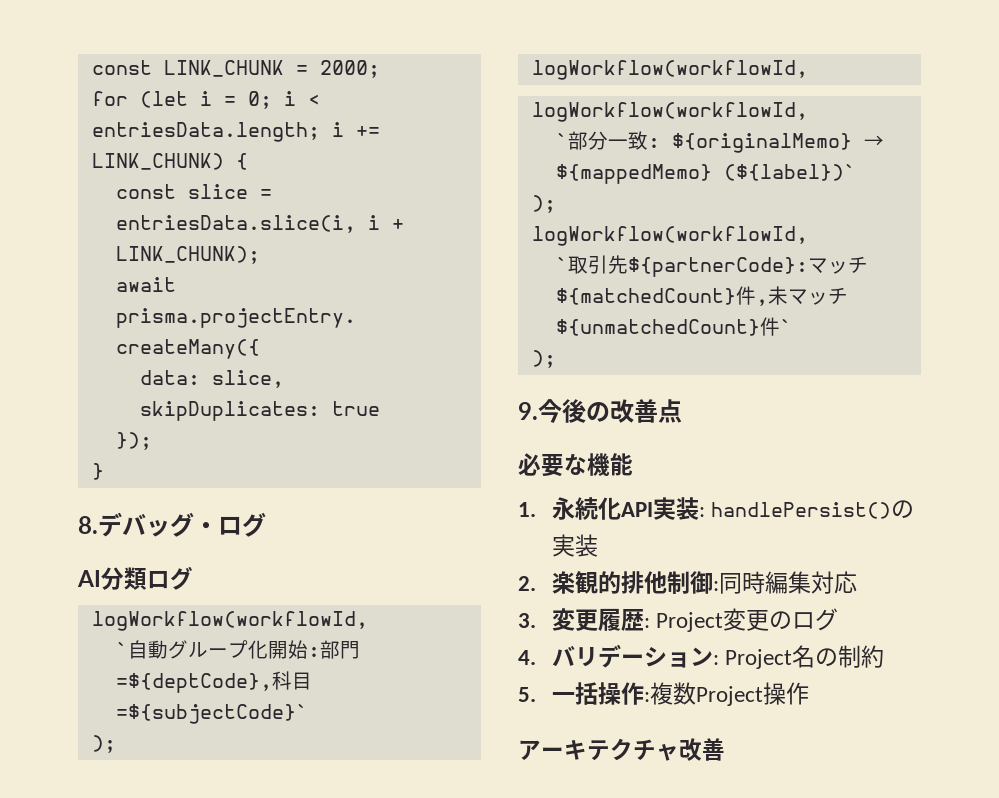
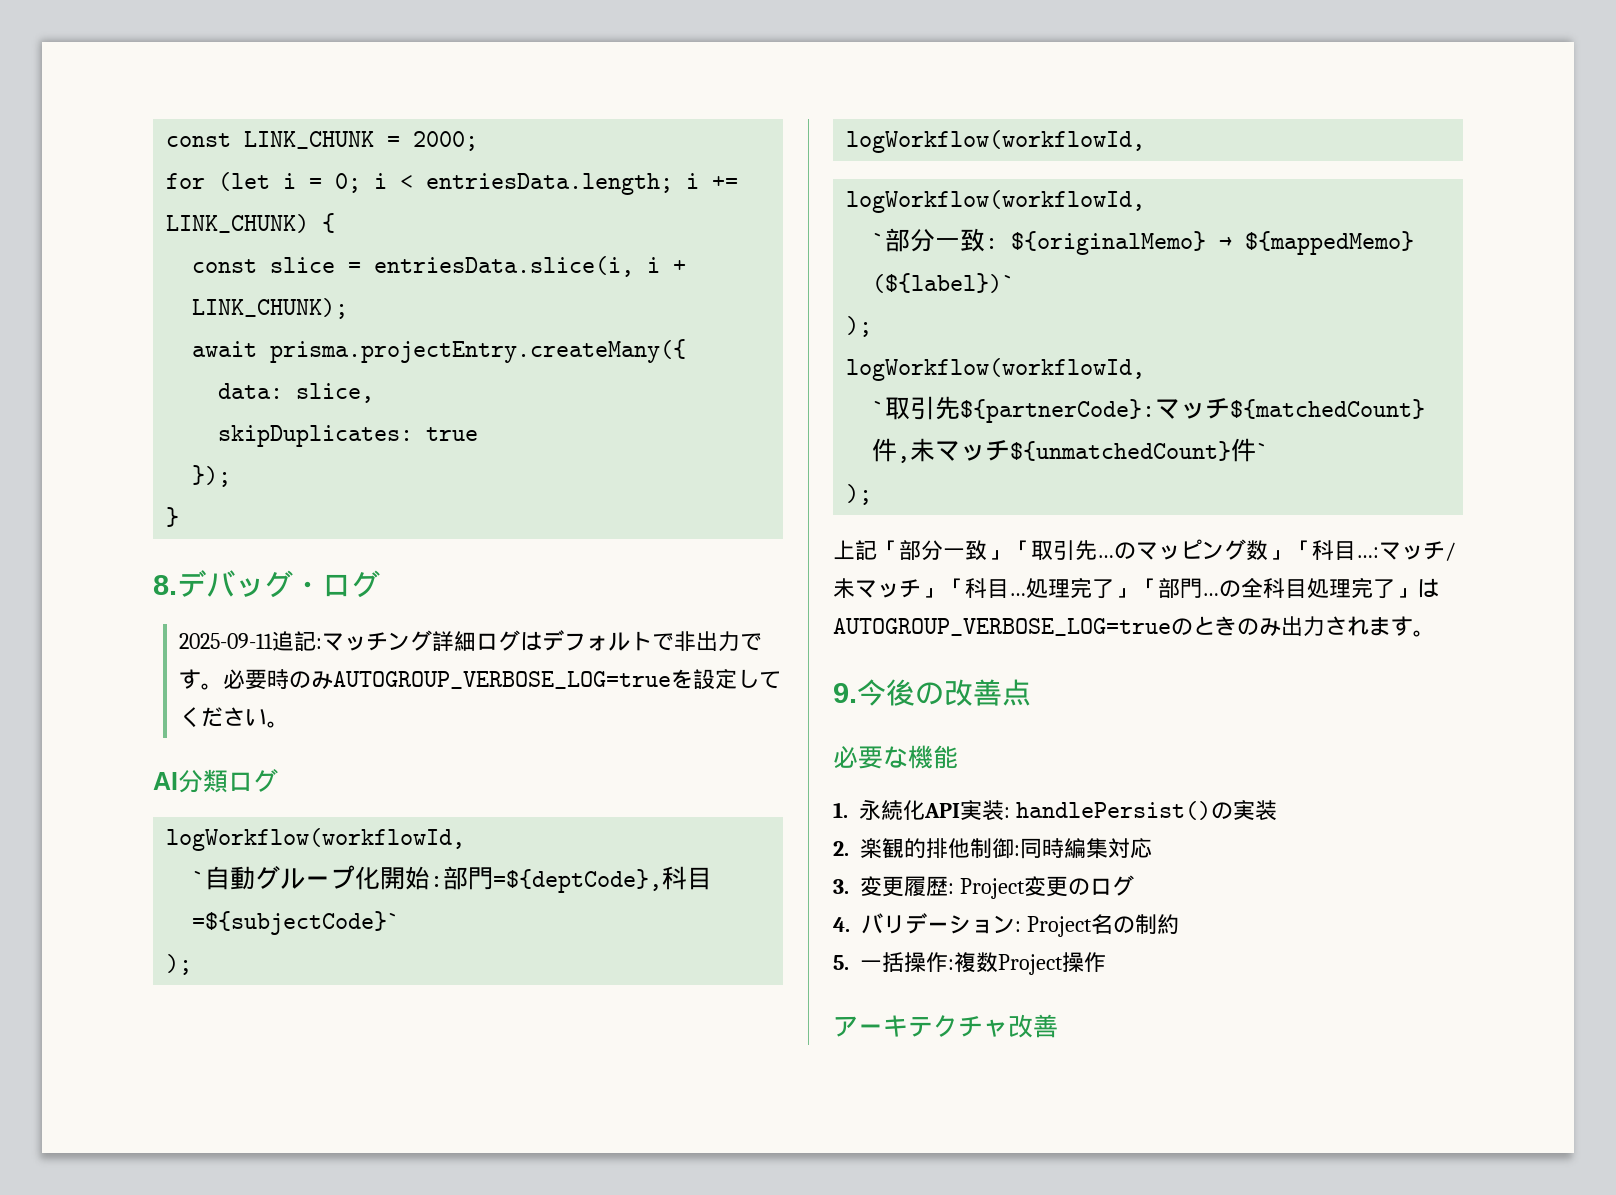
+ 2025-09-11追記:マッチング詳細ログはデフォルトで非出力です。必要時のみAUTOGROUP_VERBOSE_LOG=trueを設定してください。
+ 上記「部分一致」「取引先…のマッピング数」「科目…:マッチ/未マッチ」「科目…処理完了」「部門…の全科目処理完了」はAUTOGROUP_VERBOSE_LOG=trueのときのみ出力されます。

